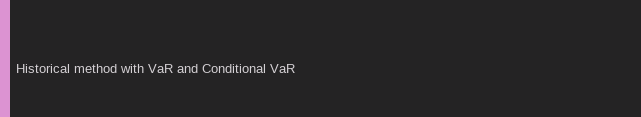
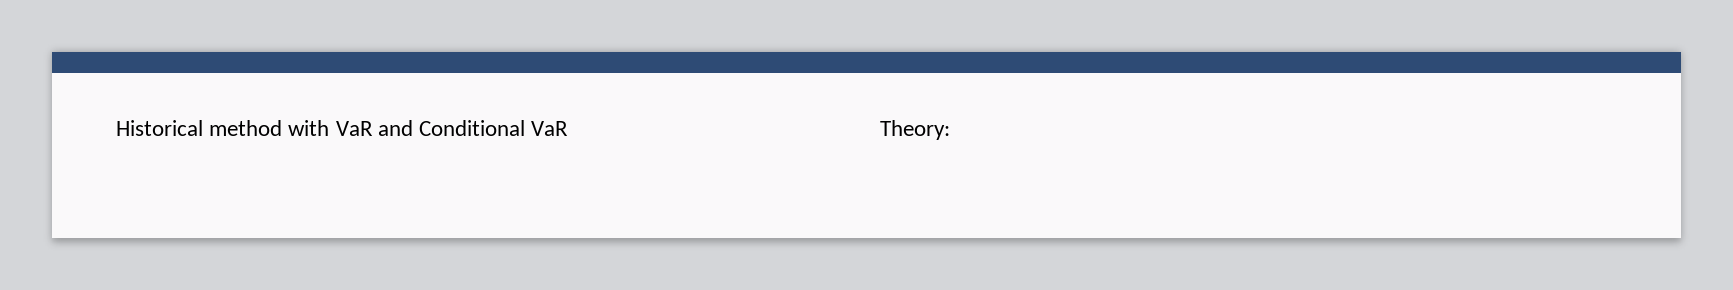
+ Theory:

